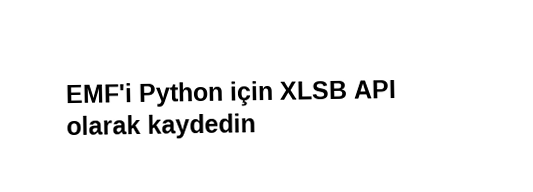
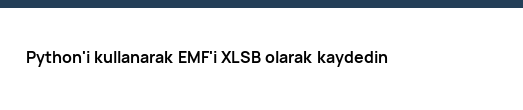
- EMF'i Python için XLSB API olarak kaydedin
+ Python'i kullanarak EMF'i XLSB olarak kaydedin

